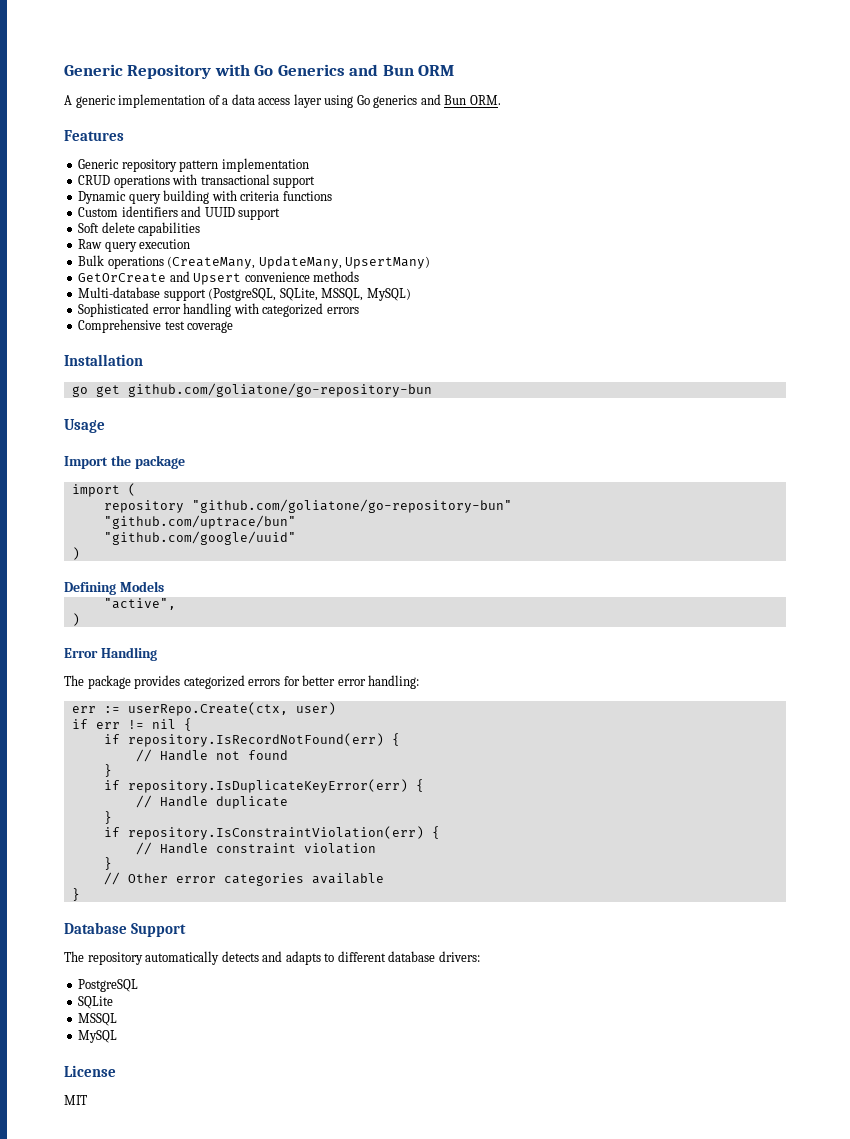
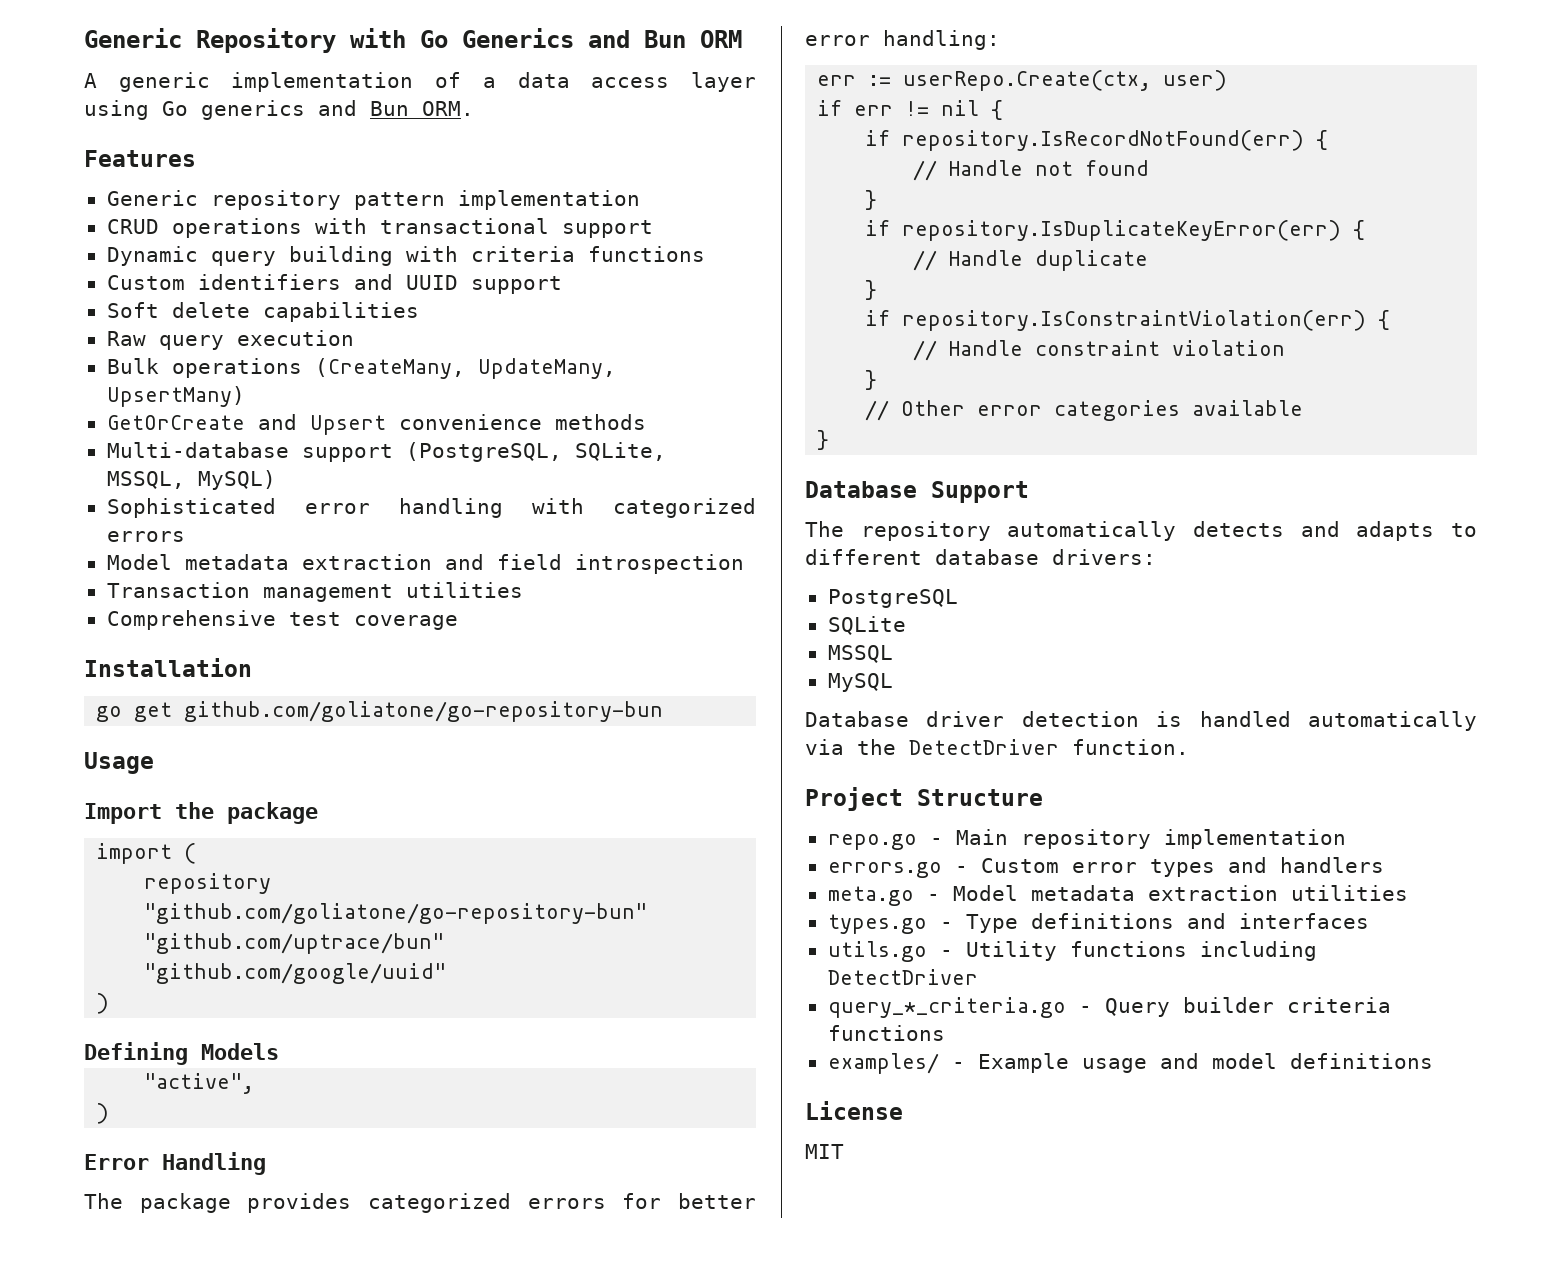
+ Model metadata extraction and field introspection
+ Transaction management utilities
+ Database driver detection is handled automatically via the DetectDriver function.
+ Project Structure
+ repo.go - Main repository implementation
+ errors.go - Custom error types and handlers
+ meta.go - Model metadata extraction utilities
+ types.go - Type definitions and interfaces
+ utils.go - Utility functions including DetectDriver
+ query_*_criteria.go - Query builder criteria functions
+ examples/ - Example usage and model definitions

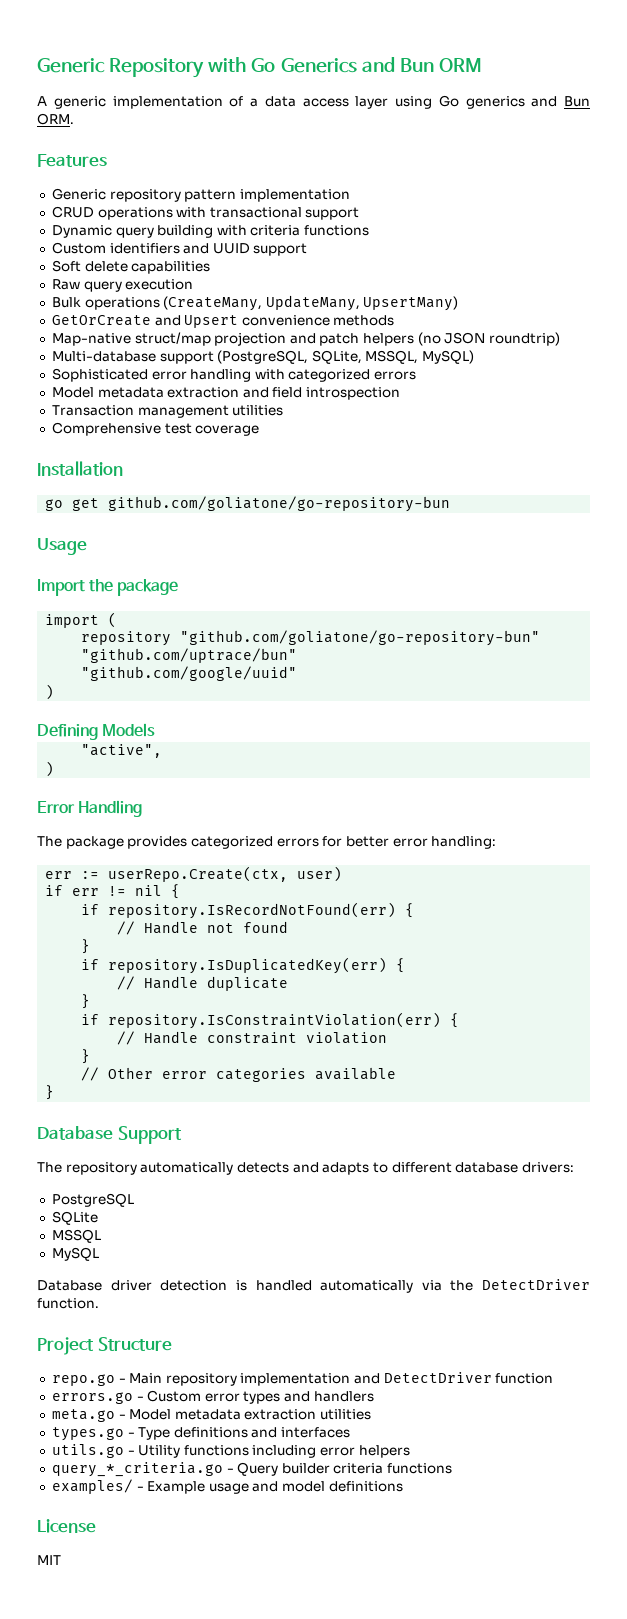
+ Map-native struct/map projection and patch helpers (no JSON roundtrip)
- if repository.IsDuplicateKeyError(err) {
+ if repository.IsDuplicatedKey(err) {
- repo.go - Main repository implementation
+ repo.go - Main repository implementation and DetectDriver function
- utils.go - Utility functions including DetectDriver
+ utils.go - Utility functions including error helpers

